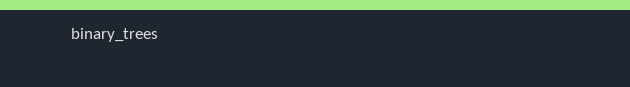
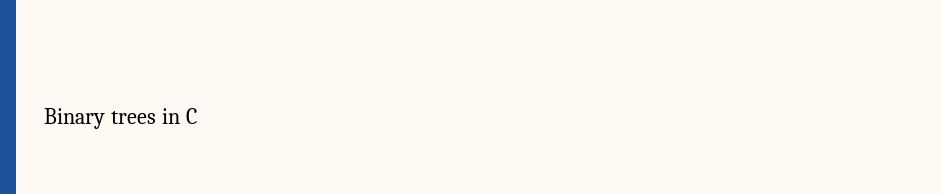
- binary_trees
+ Binary trees in C

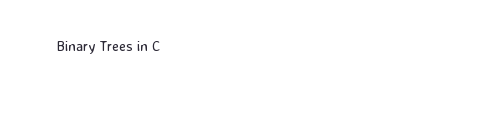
- Binary trees in C
+ Binary Trees in C

